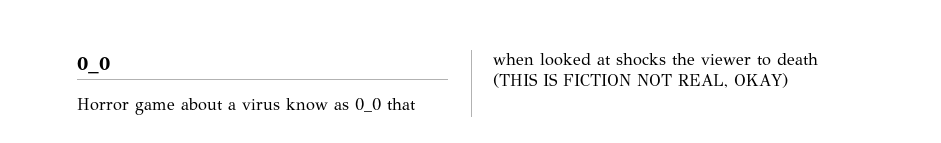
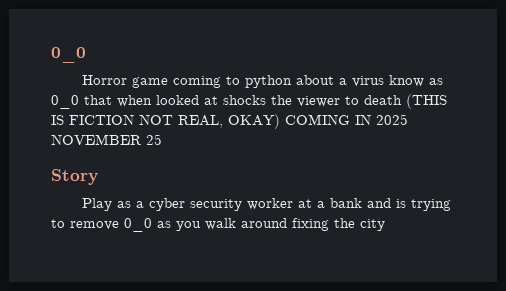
- Horror game about a virus know as 0_0 that when looked at shocks the viewer to death (THIS IS FICTION NOT REAL, OKAY)
+ Horror game coming to python about a virus know as 0_0 that when looked at shocks the viewer to death (THIS IS FICTION NOT REAL, OKAY) COMING IN 2025 NOVEMBER 25
+ Story
+ Play as a cyber security worker at a bank and is trying to remove 0_0 as you walk around fixing the city

